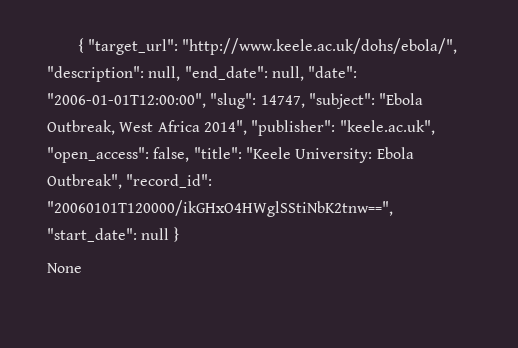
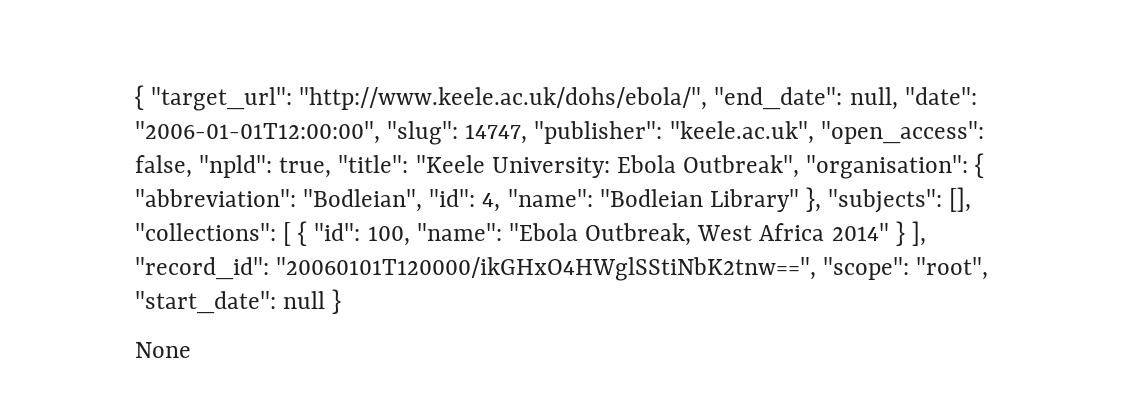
- { "target_url": "http://www.keele.ac.uk/dohs/ebola/", "description": null, "end_date": null, "date": "2006-01-01T12:00:00", "slug": 14747, "subject": "Ebola Outbreak, West Africa 2014", "publisher": "keele.ac.uk", "open_access": false, "title": "Keele University: Ebola Outbreak", "record_id": "20060101T120000/ikGHxO4HWglSStiNbK2tnw==", "start_date": null }
+ { "target_url": "http://www.keele.ac.uk/dohs/ebola/", "end_date": null, "date": "2006-01-01T12:00:00", "slug": 14747, "publisher": "keele.ac.uk", "open_access": false, "npld": true, "title": "Keele University: Ebola Outbreak", "organisation": { "abbreviation": "Bodleian", "id": 4, "name": "Bodleian Library" }, "subjects": [], "collections": [ { "id": 100, "name": "Ebola Outbreak, West Africa 2014" } ], "record_id": "20060101T120000/ikGHxO4HWglSStiNbK2tnw==", "scope": "root", "start_date": null }

